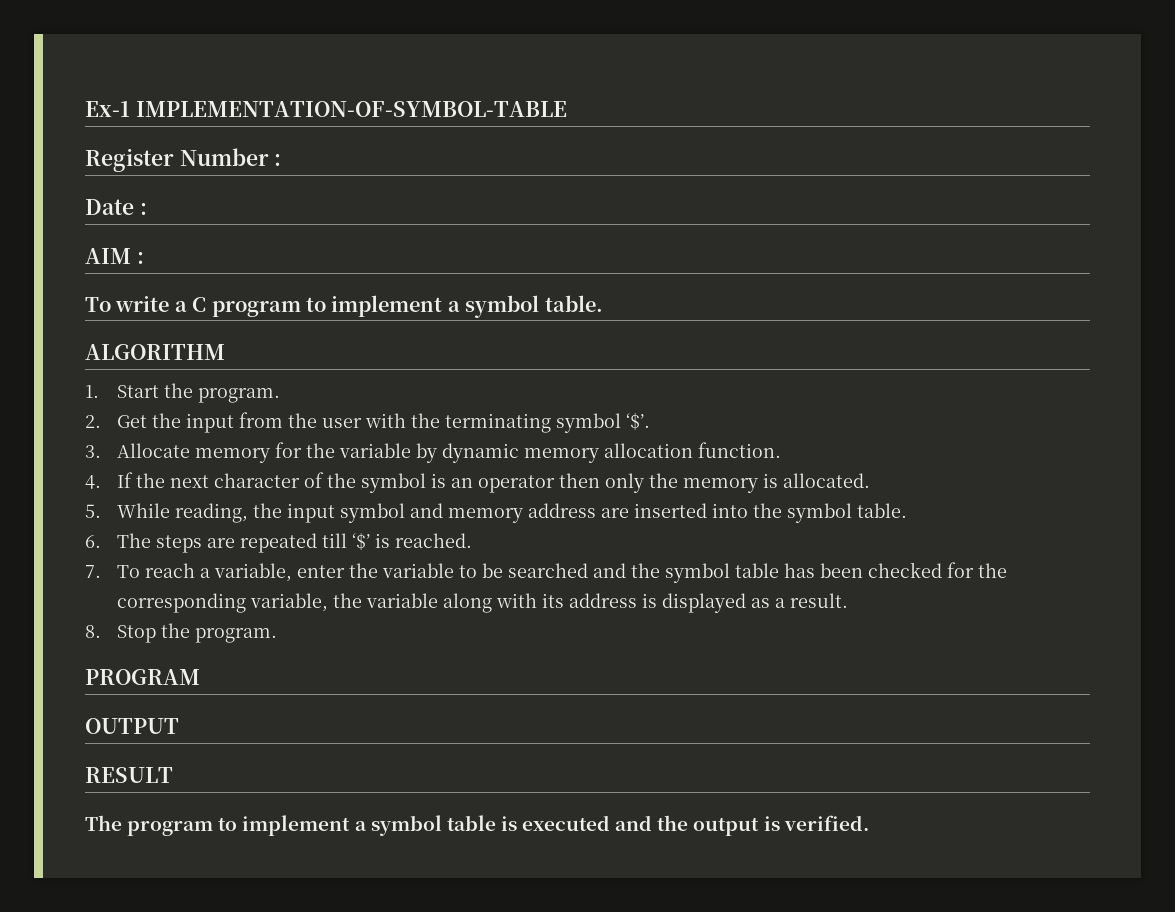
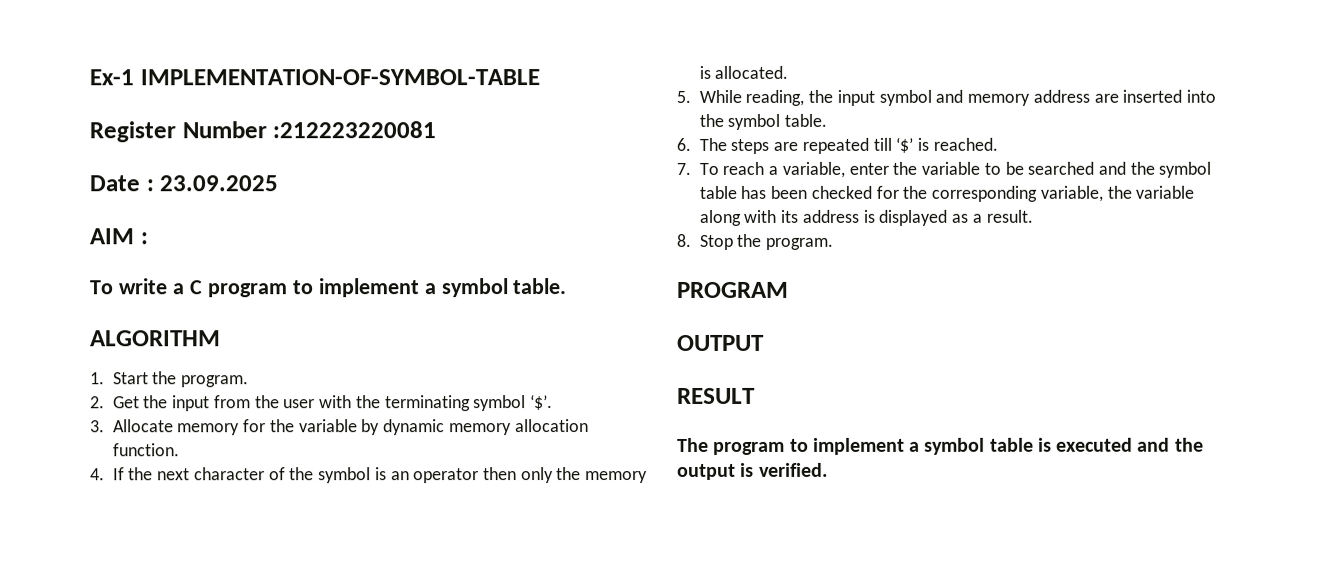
- Register Number :
+ Register Number :212223220081
- Date :
+ Date : 23.09.2025

